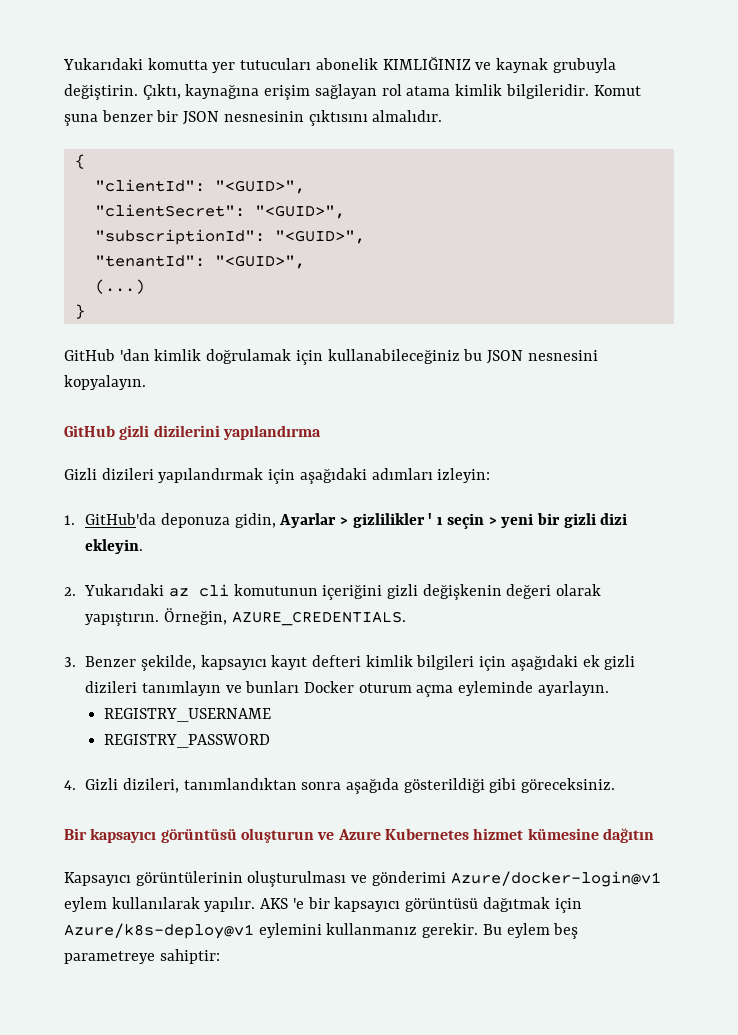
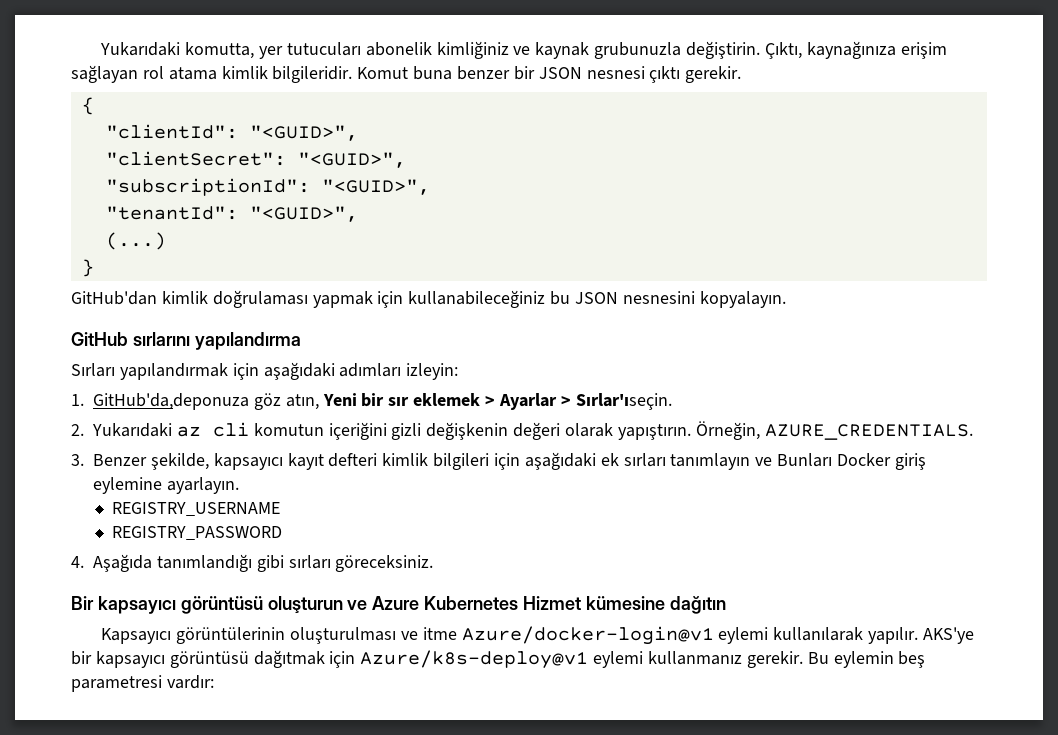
- Yukarıdaki komutta yer tutucuları abonelik KIMLIĞINIZ ve kaynak grubuyla değiştirin.
+ Yukarıdaki komutta, yer tutucuları abonelik kimliğiniz ve kaynak grubunuzla değiştirin.
- Çıktı, kaynağına erişim sağlayan rol atama kimlik bilgileridir.
+ Çıktı, kaynağınıza erişim sağlayan rol atama kimlik bilgileridir.
- Komut şuna benzer bir JSON nesnesinin çıktısını almalıdır.
+ Komut buna benzer bir JSON nesnesi çıktı gerekir.
- GitHub 'dan kimlik doğrulamak için kullanabileceğiniz bu JSON nesnesini kopyalayın.
+ GitHub'dan kimlik doğrulaması yapmak için kullanabileceğiniz bu JSON nesnesini kopyalayın.
- GitHub gizli dizilerini yapılandırma
+ GitHub sırlarını yapılandırma
- Gizli dizileri yapılandırmak için aşağıdaki adımları izleyin:
+ Sırları yapılandırmak için aşağıdaki adımları izleyin:
- 1. GitHub'da deponuza gidin, Ayarlar > gizlilikler ' ı seçin > yeni bir gizli dizi ekleyin.
+ 1. GitHub'da,deponuza göz atın, Yeni bir sır eklemek > Ayarlar > Sırlar'ıseçin.
- 2. Yukarıdaki az cli komutunun içeriğini gizli değişkenin değeri olarak yapıştırın.
+ 2. Yukarıdaki az cli komutun içeriğini gizli değişkenin değeri olarak yapıştırın.
- 3. Benzer şekilde, kapsayıcı kayıt defteri kimlik bilgileri için aşağıdaki ek gizli dizileri tanımlayın ve bunları Docker oturum açma eyleminde ayarlayın.
+ 3. Benzer şekilde, kapsayıcı kayıt defteri kimlik bilgileri için aşağıdaki ek sırları tanımlayın ve Bunları Docker giriş eylemine ayarlayın.
  REGISTRY_USERNAME
  REGISTRY_PASSWORD
- 4. Gizli dizileri, tanımlandıktan sonra aşağıda gösterildiği gibi göreceksiniz.
+ 4. Aşağıda tanımlandığı gibi sırları göreceksiniz.
- Bir kapsayıcı görüntüsü oluşturun ve Azure Kubernetes hizmet kümesine dağıtın
+ Bir kapsayıcı görüntüsü oluşturun ve Azure Kubernetes Hizmet kümesine dağıtın
- Kapsayıcı görüntülerinin oluşturulması ve gönderimi Azure/docker-login@v1 eylem kullanılarak yapılır. AKS 'e bir kapsayıcı görüntüsü dağıtmak için Azure/k8s-deploy@v1 eylemini kullanmanız gerekir.
+ Kapsayıcı görüntülerinin oluşturulması ve itme Azure/docker-login@v1 eylemi kullanılarak yapılır. AKS'ye bir kapsayıcı görüntüsü dağıtmak için Azure/k8s-deploy@v1 eylemi kullanmanız gerekir.
- Bu eylem beş parametreye sahiptir:
+ Bu eylemin beş parametresi vardır:

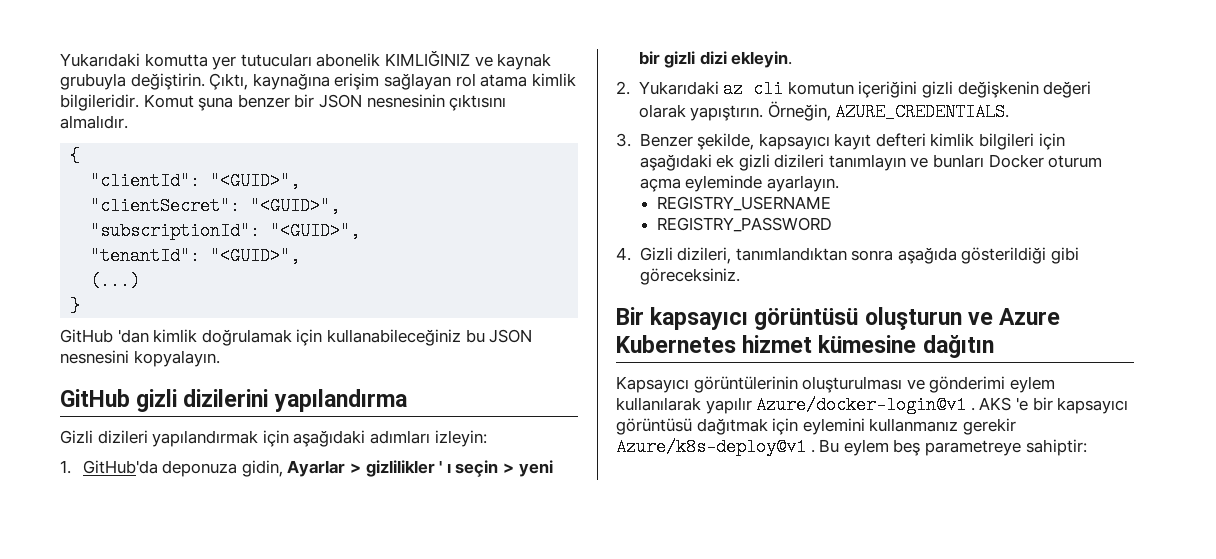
- Yukarıdaki komutta, yer tutucuları abonelik kimliğiniz ve kaynak grubunuzla değiştirin.
+ Yukarıdaki komutta yer tutucuları abonelik KIMLIĞINIZ ve kaynak grubuyla değiştirin.
- Çıktı, kaynağınıza erişim sağlayan rol atama kimlik bilgileridir.
+ Çıktı, kaynağına erişim sağlayan rol atama kimlik bilgileridir.
- Komut buna benzer bir JSON nesnesi çıktı gerekir.
+ Komut şuna benzer bir JSON nesnesinin çıktısını almalıdır.
- GitHub'dan kimlik doğrulaması yapmak için kullanabileceğiniz bu JSON nesnesini kopyalayın.
+ GitHub 'dan kimlik doğrulamak için kullanabileceğiniz bu JSON nesnesini kopyalayın.
- GitHub sırlarını yapılandırma
+ GitHub gizli dizilerini yapılandırma
- Sırları yapılandırmak için aşağıdaki adımları izleyin:
+ Gizli dizileri yapılandırmak için aşağıdaki adımları izleyin:
- 1. GitHub'da,deponuza göz atın, Yeni bir sır eklemek > Ayarlar > Sırlar'ıseçin.
+ 1. GitHub'da deponuza gidin, Ayarlar > gizlilikler ' ı seçin > yeni bir gizli dizi ekleyin.
- 3. Benzer şekilde, kapsayıcı kayıt defteri kimlik bilgileri için aşağıdaki ek sırları tanımlayın ve Bunları Docker giriş eylemine ayarlayın.
+ 3. Benzer şekilde, kapsayıcı kayıt defteri kimlik bilgileri için aşağıdaki ek gizli dizileri tanımlayın ve bunları Docker oturum açma eyleminde ayarlayın.
  REGISTRY_USERNAME
  REGISTRY_PASSWORD
- 4. Aşağıda tanımlandığı gibi sırları göreceksiniz.
+ 4. Gizli dizileri, tanımlandıktan sonra aşağıda gösterildiği gibi göreceksiniz.
- Bir kapsayıcı görüntüsü oluşturun ve Azure Kubernetes Hizmet kümesine dağıtın
+ Bir kapsayıcı görüntüsü oluşturun ve Azure Kubernetes hizmet kümesine dağıtın
- Kapsayıcı görüntülerinin oluşturulması ve itme Azure/docker-login@v1 eylemi kullanılarak yapılır. AKS'ye bir kapsayıcı görüntüsü dağıtmak için Azure/k8s-deploy@v1 eylemi kullanmanız gerekir. Bu eylemin beş parametresi vardır:
+ Kapsayıcı görüntülerinin oluşturulması ve gönderimi eylem kullanılarak yapılır Azure/docker-login@v1 . AKS 'e bir kapsayıcı görüntüsü dağıtmak için eylemini kullanmanız gerekir Azure/k8s-deploy@v1 . Bu eylem beş parametreye sahiptir:

